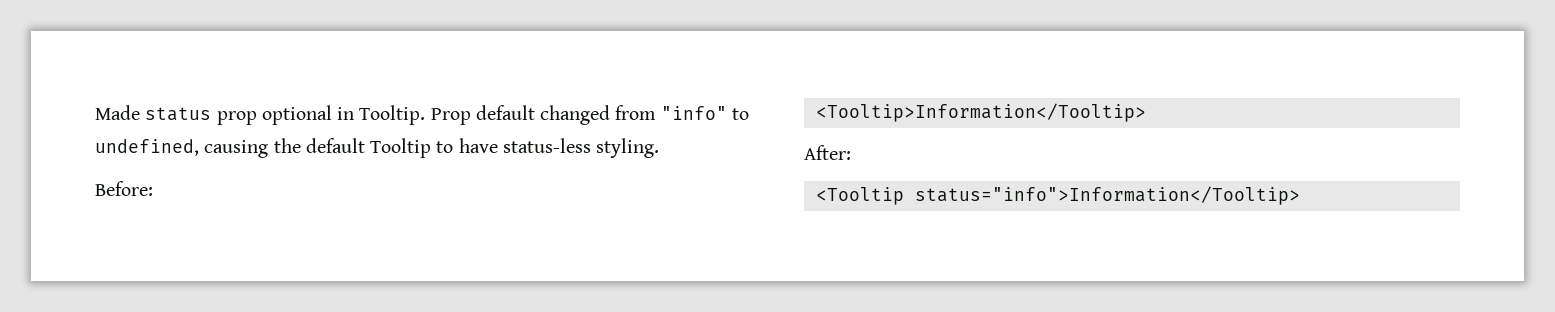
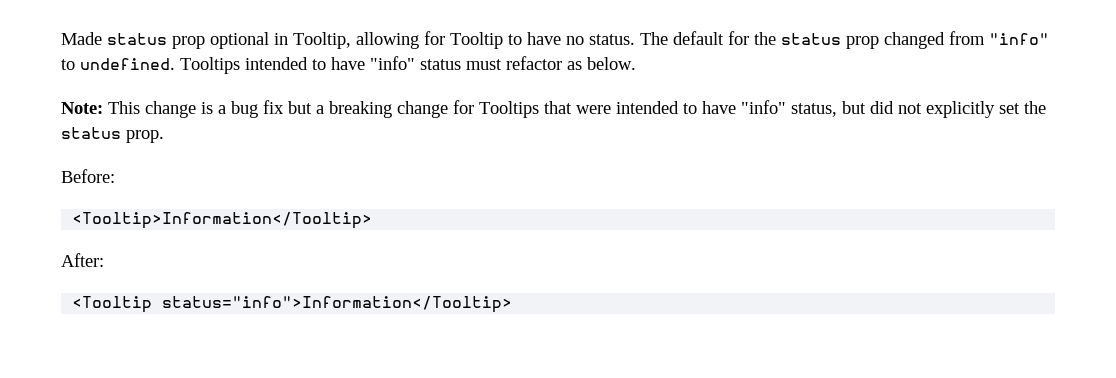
- Made status prop optional in Tooltip. Prop default changed from "info" to undefined, causing the default Tooltip to have status-less styling.
+ Made status prop optional in Tooltip, allowing for Tooltip to have no status. The default for the status prop changed from "info" to undefined. Tooltips intended to have "info" status must refactor as below.
+ Note: This change is a bug fix but a breaking change for Tooltips that were intended to have "info" status, but did not explicitly set the status prop.

